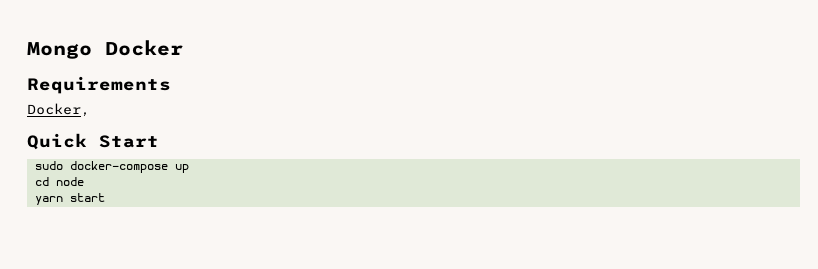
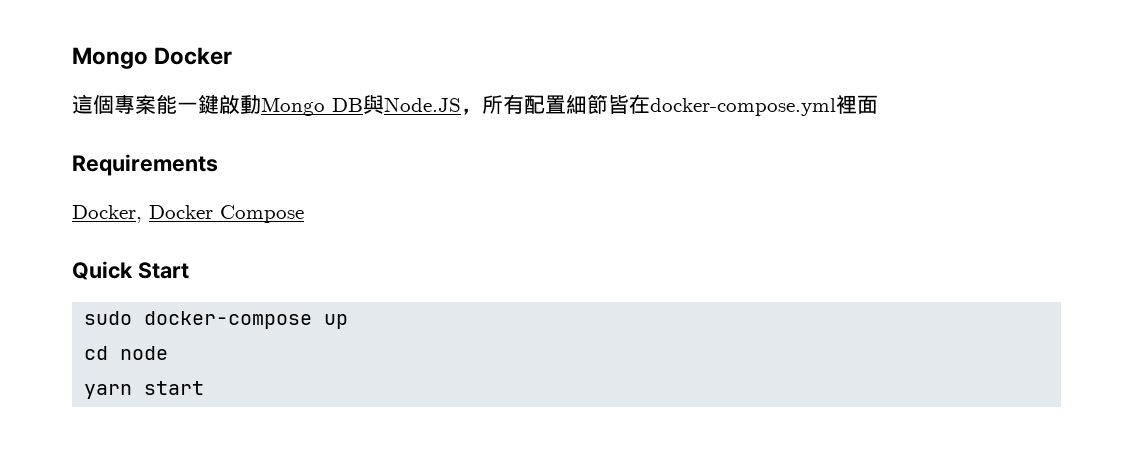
+ 這個專案能一鍵啟動Mongo DB與Node.JS，所有配置細節皆在docker-compose.yml裡面
- Docker,
+ Docker, Docker Compose

